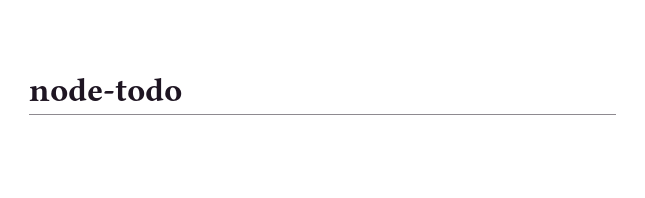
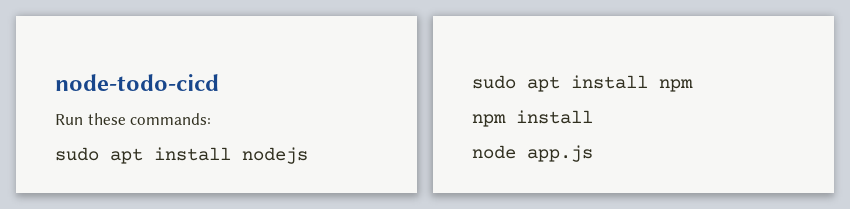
- node-todo
+ node-todo-cicd
+ Run these commands:
+ sudo apt install nodejs
+ sudo apt install npm
+ npm install
+ node app.js

